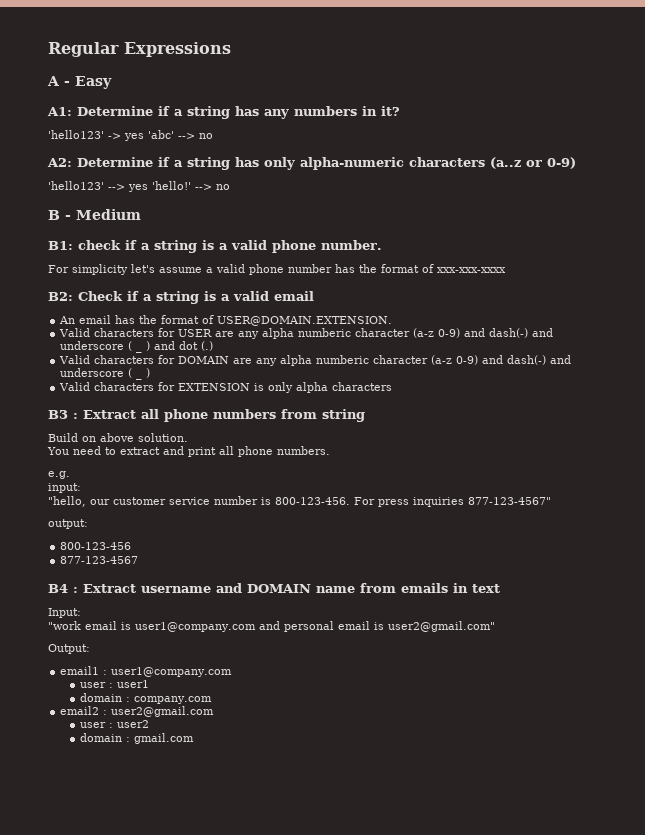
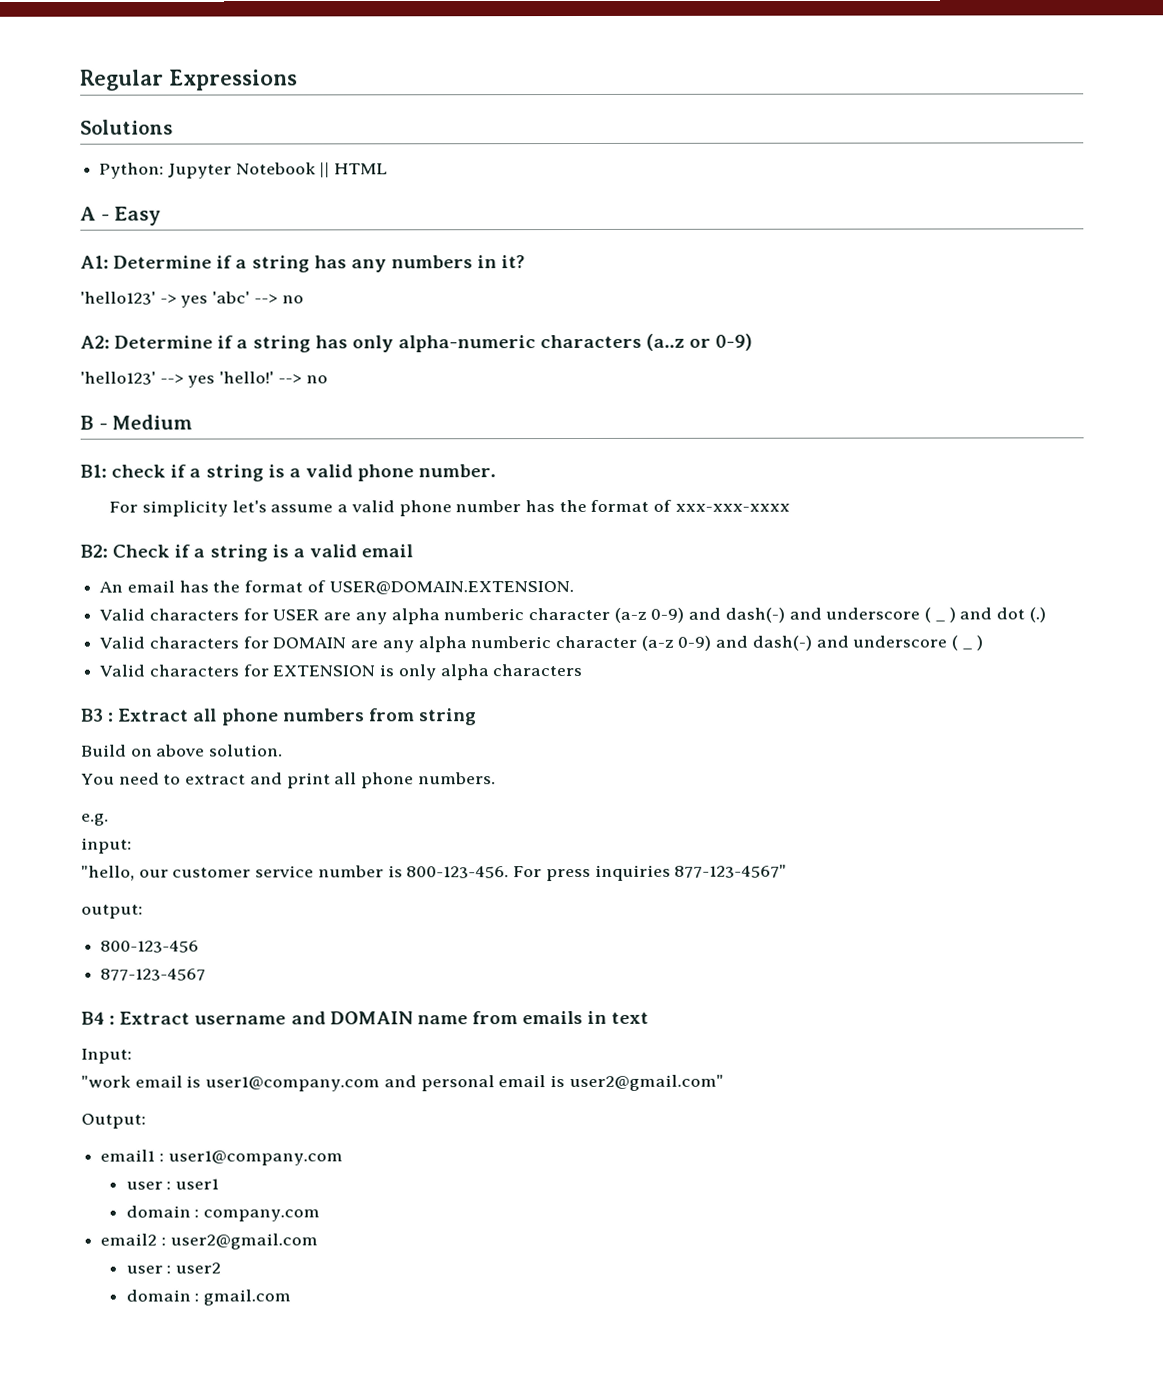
+ Solutions
+ Python: Jupyter Notebook || HTML

